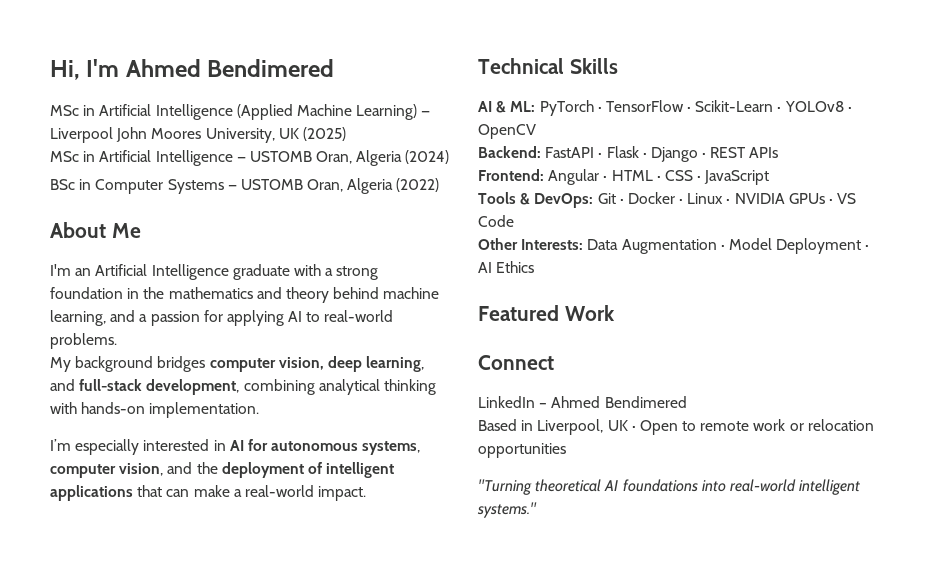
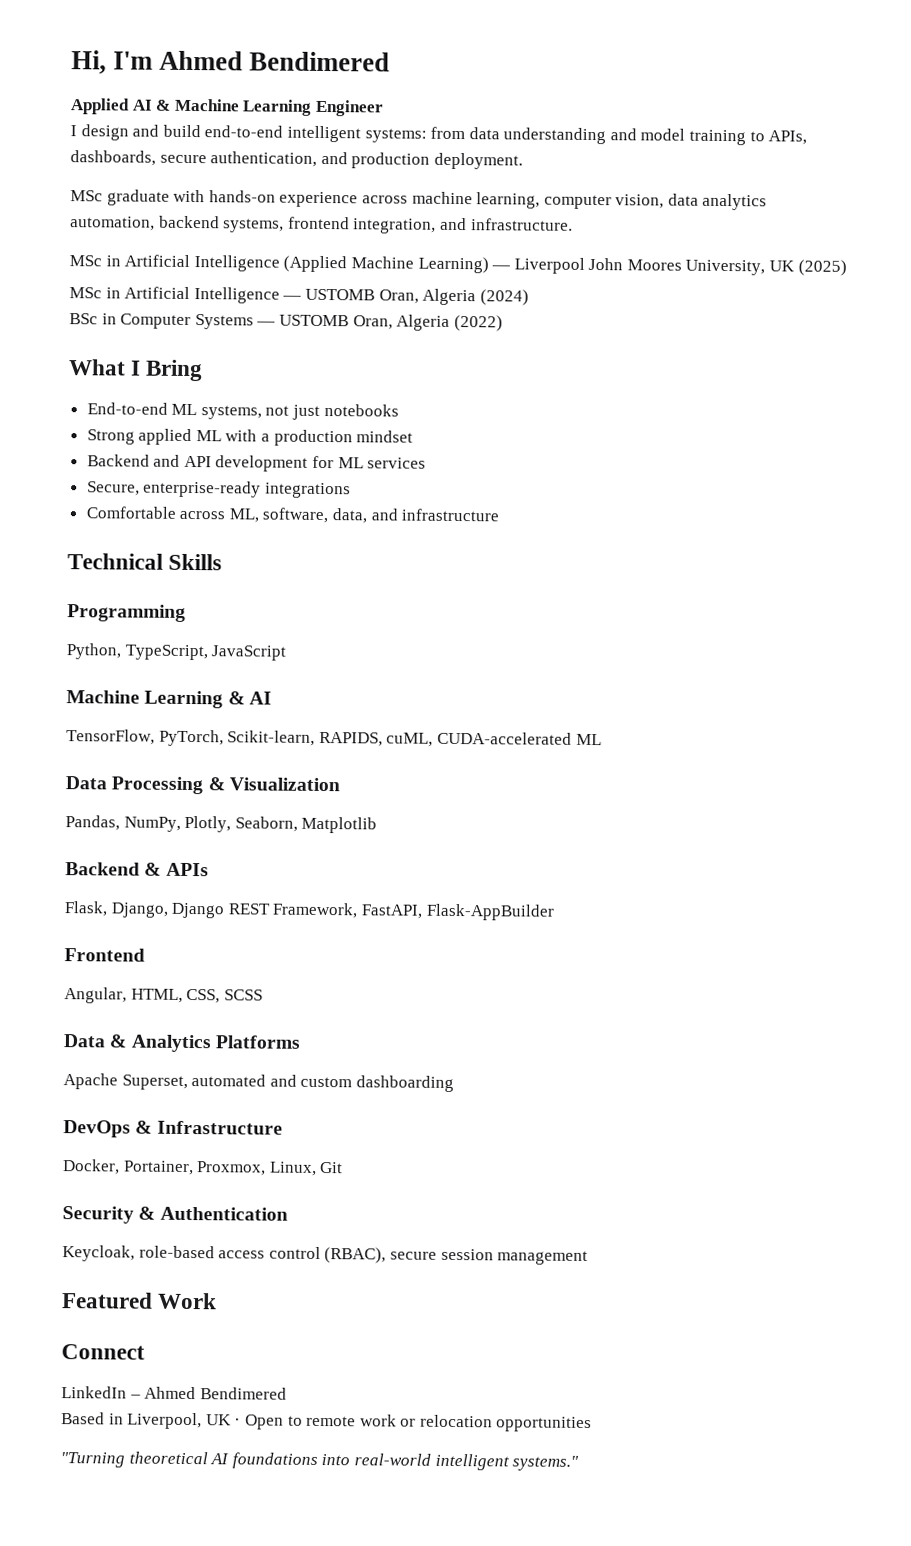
+ Applied AI & Machine Learning Engineer
+ I design and build end-to-end intelligent systems: from data understanding and model training to APIs, dashboards, secure authentication, and production deployment.
+ MSc graduate with hands-on experience across machine learning, computer vision, data analytics automation, backend systems, frontend integration, and infrastructure.
- About Me
- I'm an Artificial Intelligence graduate with a strong foundation in the mathematics and theory behind machine learning, and a passion for applying AI to real-world problems.
- My background bridges computer vision, deep learning, and full-stack development, combining analytical thinking with hands-on implementation.
- I’m especially interested in AI for autonomous systems, computer vision, and the deployment of intelligent applications that can make a real-world impact.
+ What I Bring
+ End-to-end ML systems, not just notebooks
+ Strong applied ML with a production mindset
+ Backend and API development for ML services
+ Secure, enterprise-ready integrations
+ Comfortable across ML, software, data, and infrastructure
  Technical Skills
- AI & ML: PyTorch · TensorFlow · Scikit-Learn · YOLOv8 · OpenCV
- Backend: FastAPI · Flask · Django · REST APIs
- Frontend: Angular · HTML · CSS · JavaScript
- Tools & DevOps: Git · Docker · Linux · NVIDIA GPUs · VS Code
- Other Interests: Data Augmentation · Model Deployment · AI Ethics
+ Programming
+ Python, TypeScript, JavaScript
+ Machine Learning & AI
+ TensorFlow, PyTorch, Scikit-learn, RAPIDS, cuML, CUDA-accelerated ML
+ Data Processing & Visualization
+ Pandas, NumPy, Plotly, Seaborn, Matplotlib
+ Backend & APIs
+ Flask, Django, Django REST Framework, FastAPI, Flask-AppBuilder
+ Frontend
+ Angular, HTML, CSS, SCSS
+ Data & Analytics Platforms
+ Apache Superset, automated and custom dashboarding
+ DevOps & Infrastructure
+ Docker, Portainer, Proxmox, Linux, Git
+ Security & Authentication
+ Keycloak, role-based access control (RBAC), secure session management

